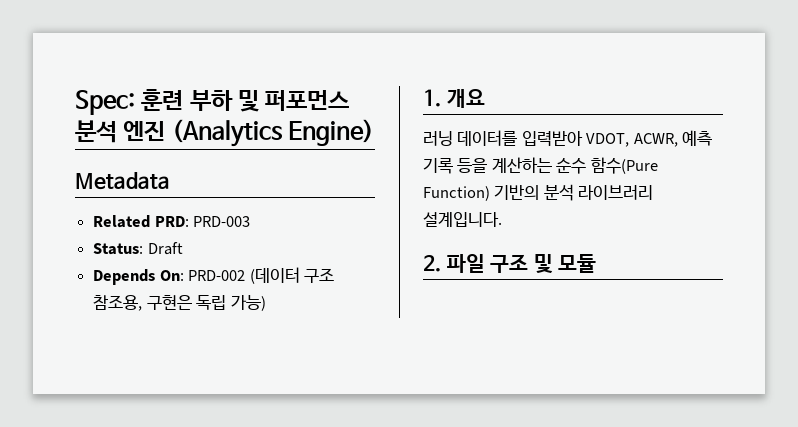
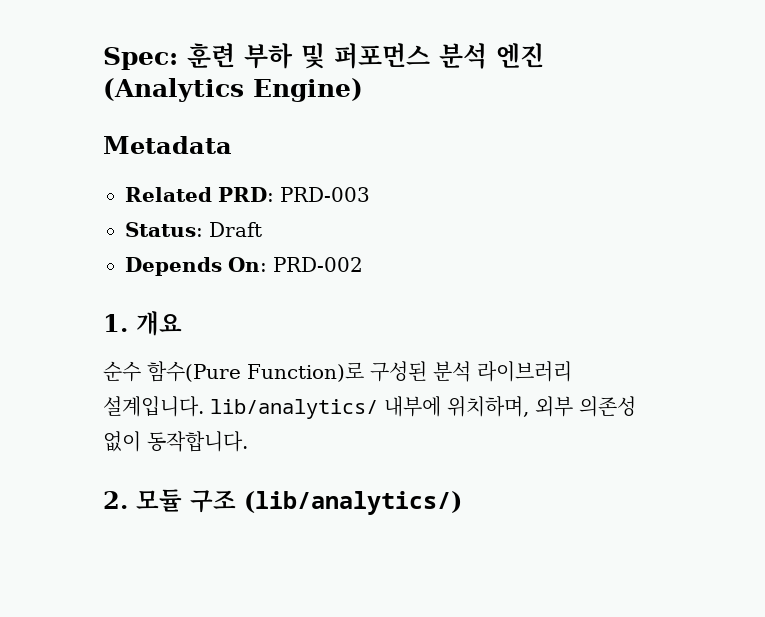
- Depends On: PRD-002 (데이터 구조 참조용, 구현은 독립 가능)
+ Depends On: PRD-002
  1. 개요
- 러닝 데이터를 입력받아 VDOT, ACWR, 예측 기록 등을 계산하는 순수 함수(Pure Function) 기반의 분석 라이브러리 설계입니다.
- 2. 파일 구조 및 모듈
+ 순수 함수(Pure Function)로 구성된 분석 라이브러리 설계입니다. lib/analytics/ 내부에 위치하며, 외부 의존성 없이 동작합니다.
+ 2. 모듈 구조 (lib/analytics/)

